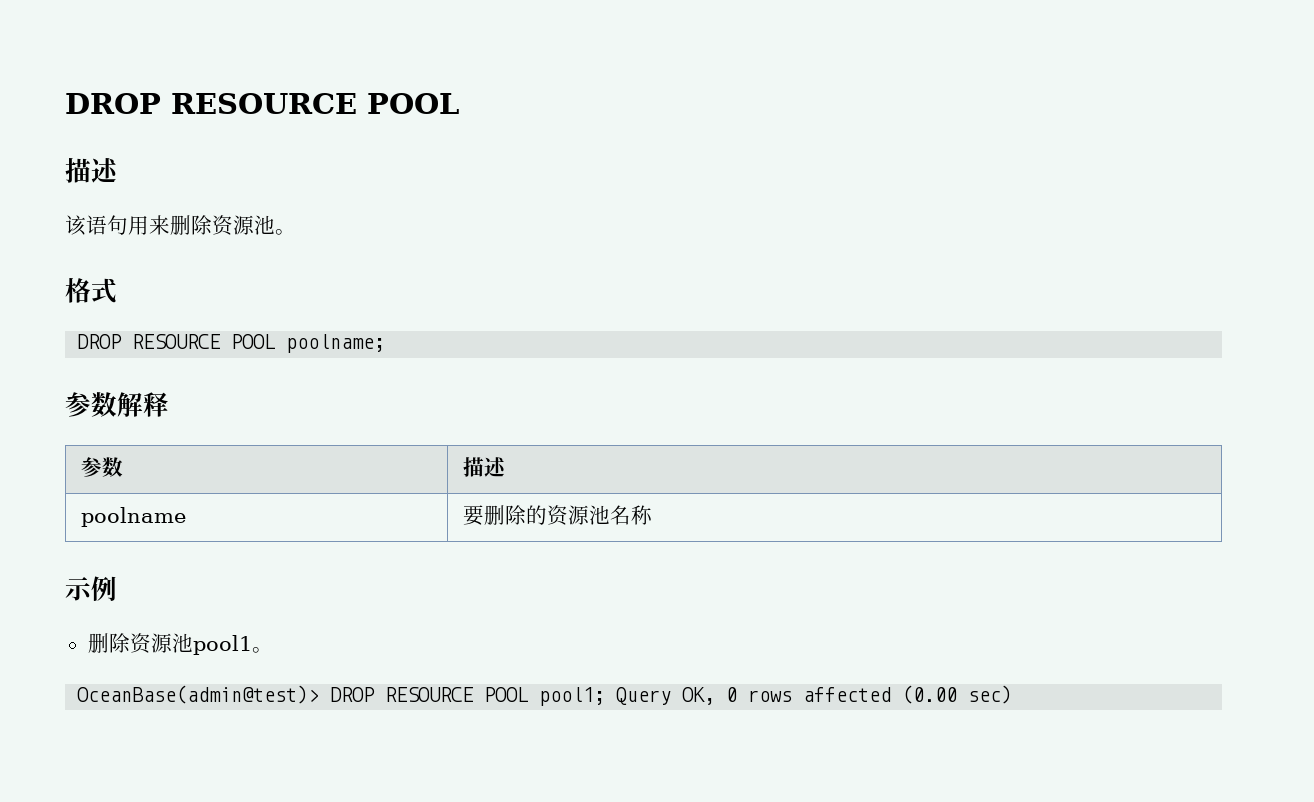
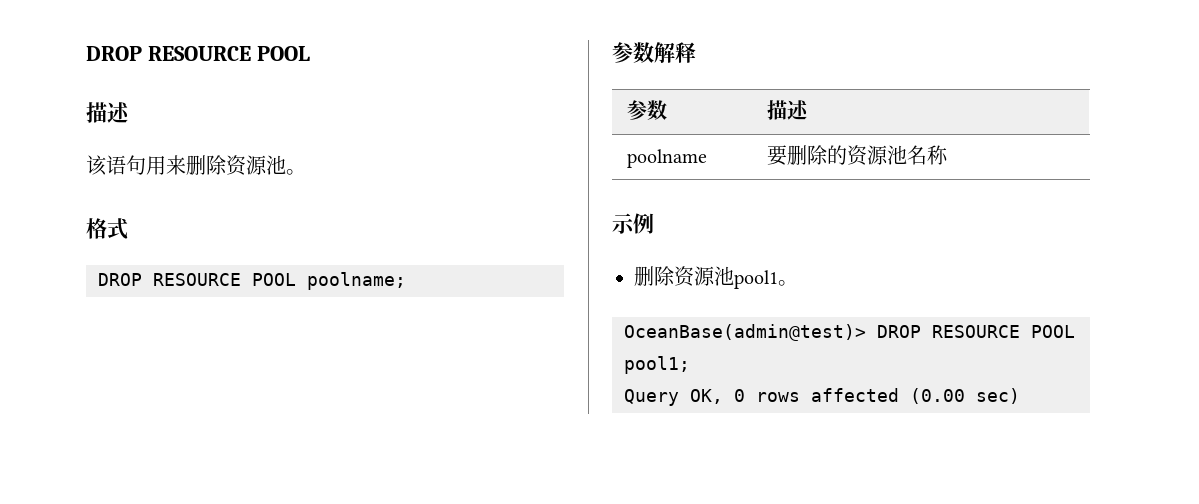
- OceanBase(admin@test)> DROP RESOURCE POOL pool1; Query OK, 0 rows affected (0.00 sec)
+ OceanBase(admin@test)> DROP RESOURCE POOL pool1;
+ Query OK, 0 rows affected (0.00 sec)

